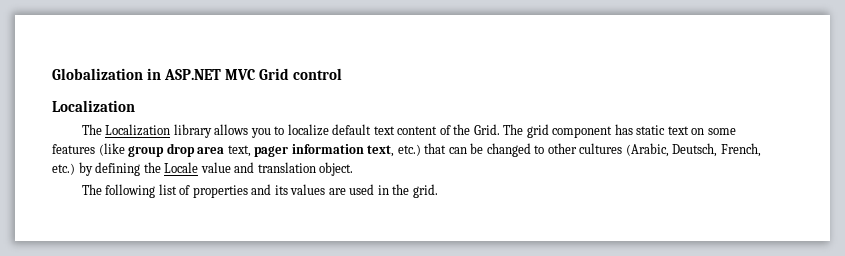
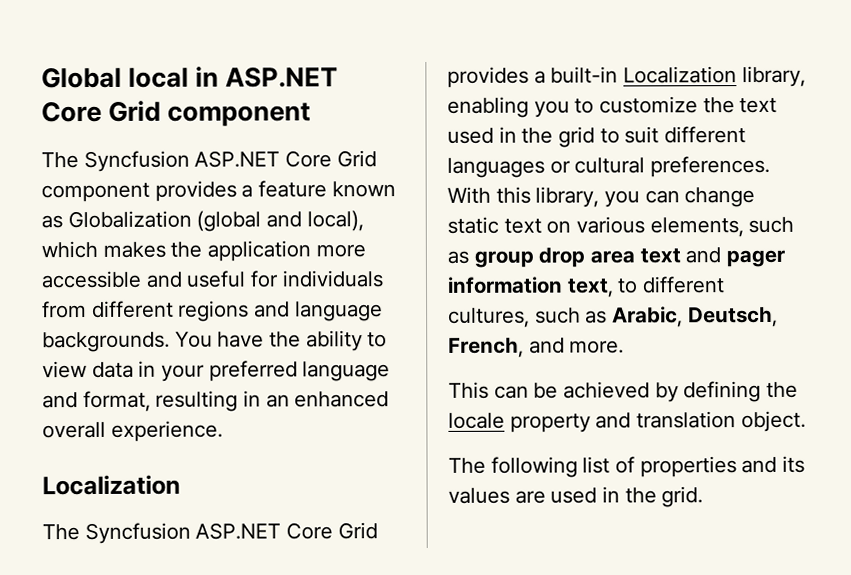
- Globalization in ASP.NET MVC Grid control
+ Global local in ASP.NET Core Grid component
+ The Syncfusion ASP.NET Core Grid component provides a feature known as Globalization (global and local), which makes the application more accessible and useful for individuals from different regions and language backgrounds. You have the ability to view data in your preferred language and format, resulting in an enhanced overall experience.
  Localization
- The Localization library allows you to localize default text content of the Grid. The grid component has static text on some features (like group drop area text, pager information text, etc.) that can be changed to other cultures (Arabic, Deutsch, French, etc.) by defining the Locale value and translation object.
+ The Syncfusion ASP.NET Core Grid provides a built-in Localization library, enabling you to customize the text used in the grid to suit different languages or cultural preferences. With this library, you can change static text on various elements, such as group drop area text and pager information text, to different cultures, such as Arabic, Deutsch, French, and more.
+ This can be achieved by defining the locale property and translation object.

